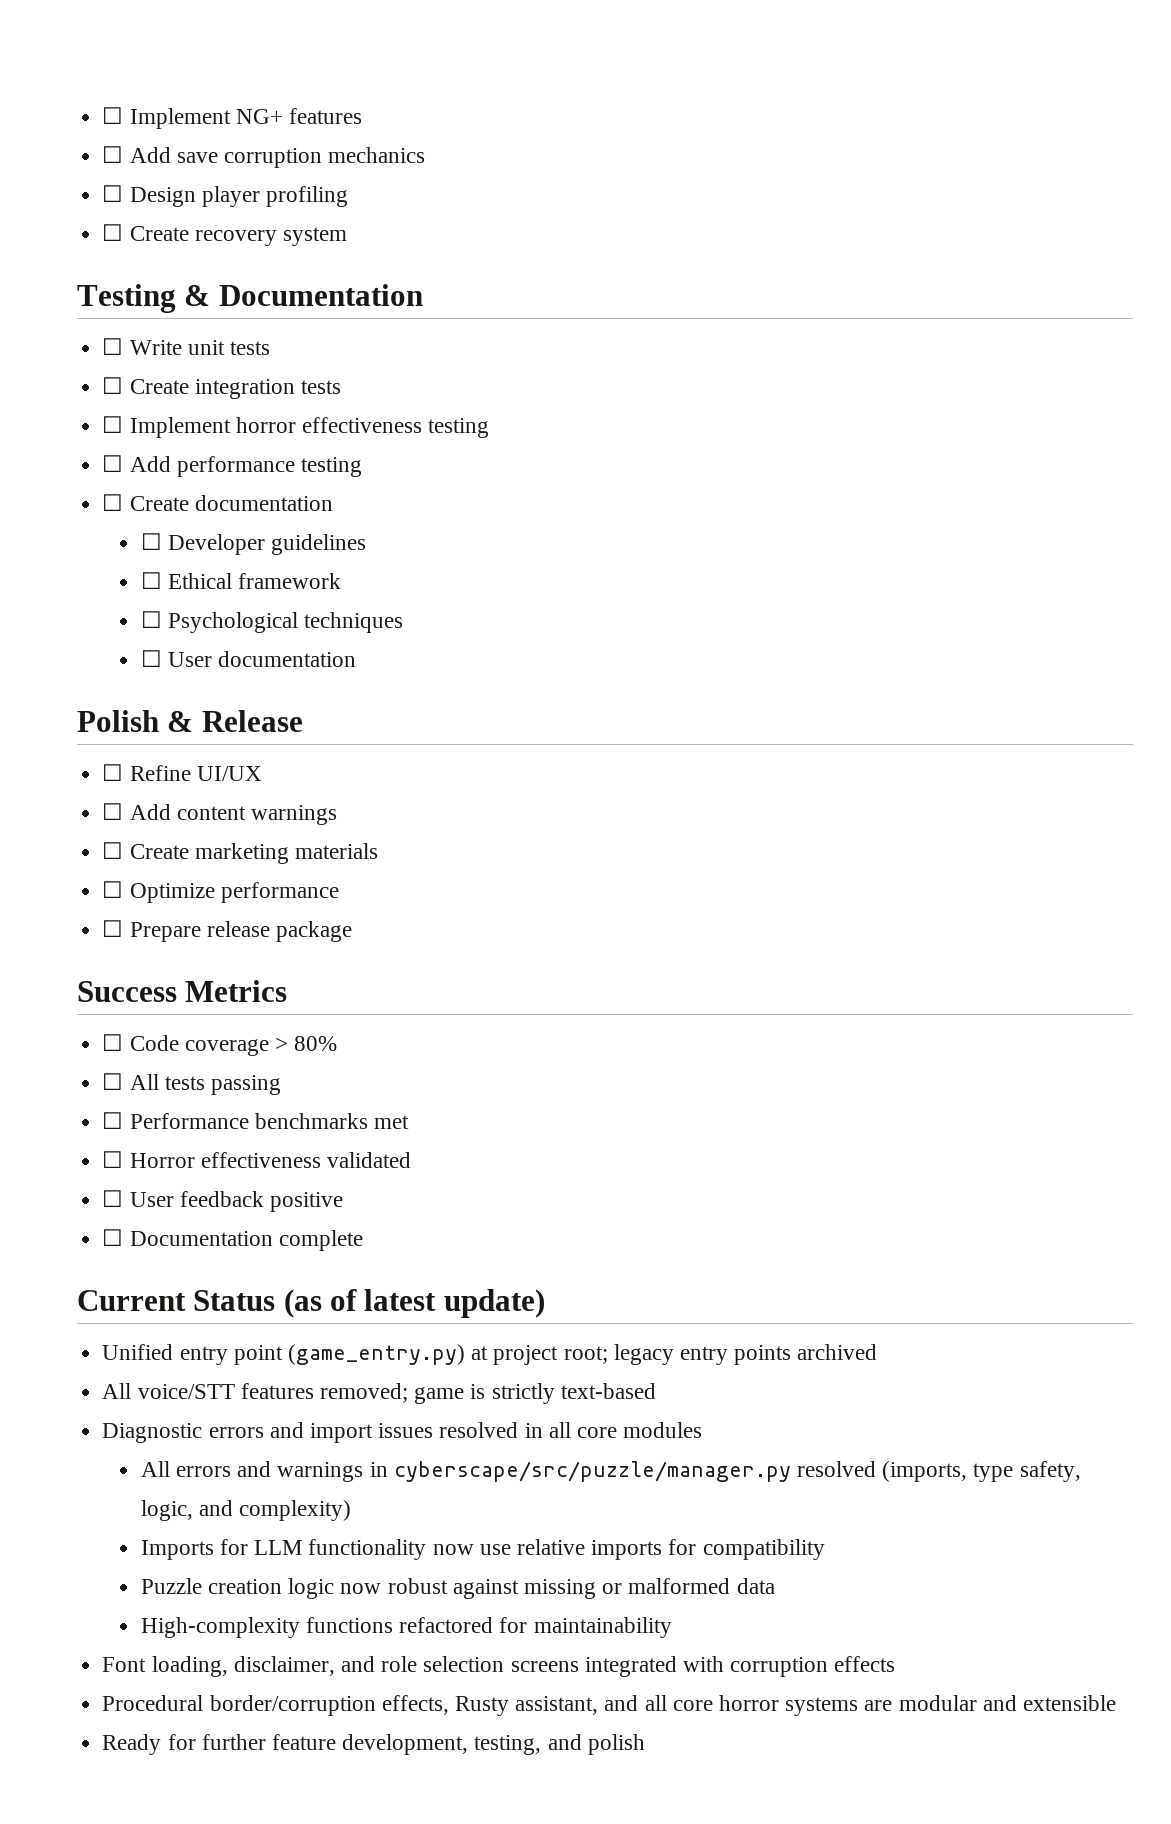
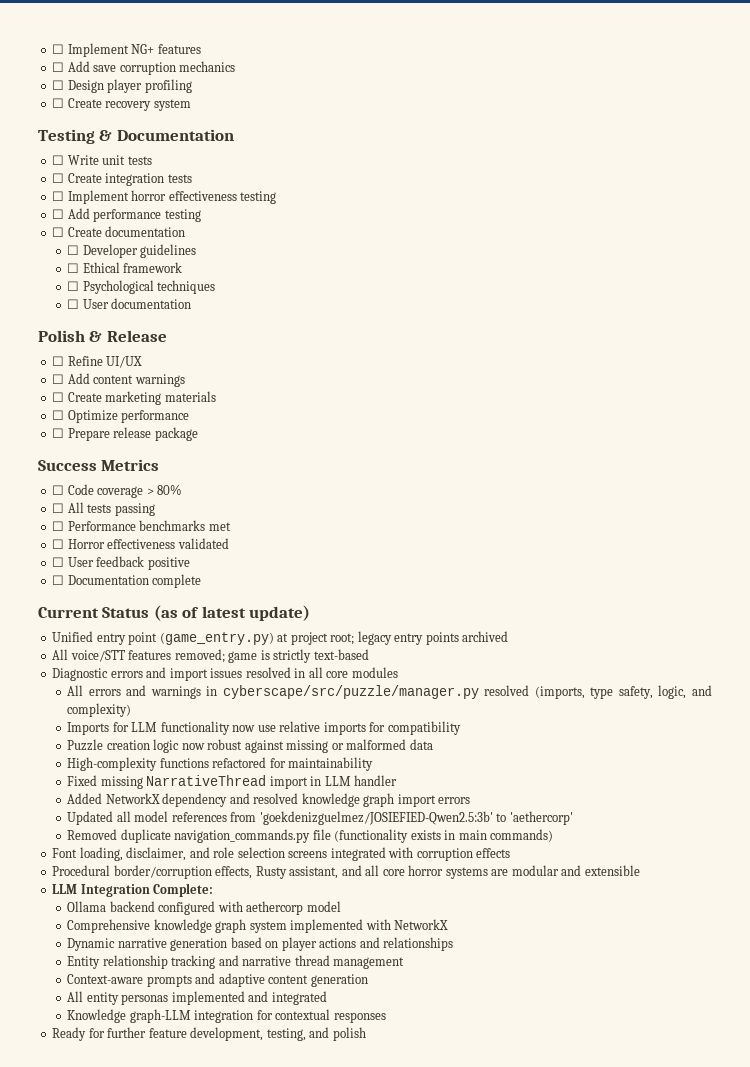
+ Fixed missing NarrativeThread import in LLM handler
+ Added NetworkX dependency and resolved knowledge graph import errors
+ Updated all model references from 'goekdenizguelmez/JOSIEFIED-Qwen2.5:3b' to 'aethercorp'
+ Removed duplicate navigation_commands.py file (functionality exists in main commands)
+ LLM Integration Complete:
+ Ollama backend configured with aethercorp model
+ Comprehensive knowledge graph system implemented with NetworkX
+ Dynamic narrative generation based on player actions and relationships
+ Entity relationship tracking and narrative thread management
+ Context-aware prompts and adaptive content generation
+ All entity personas implemented and integrated
+ Knowledge graph-LLM integration for contextual responses

